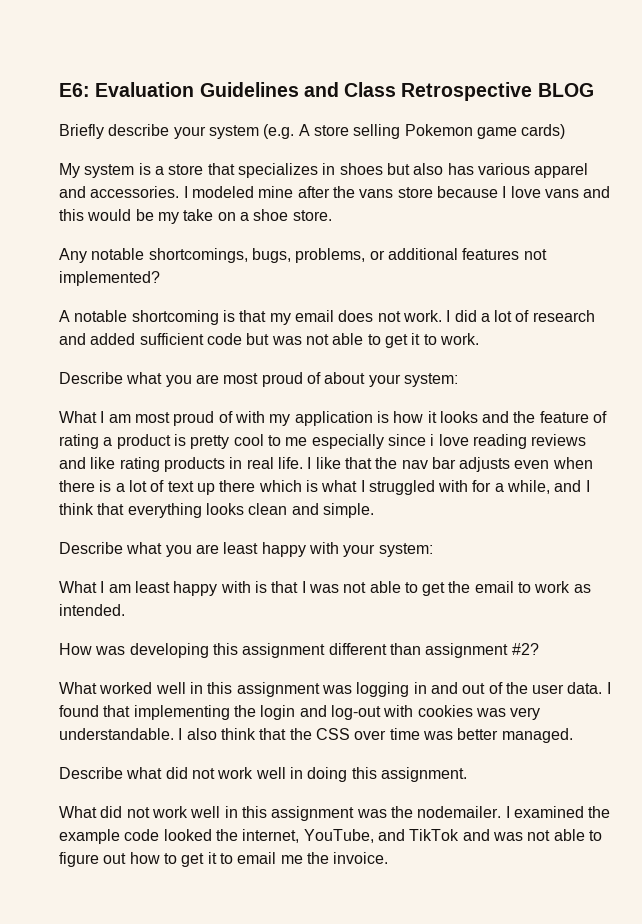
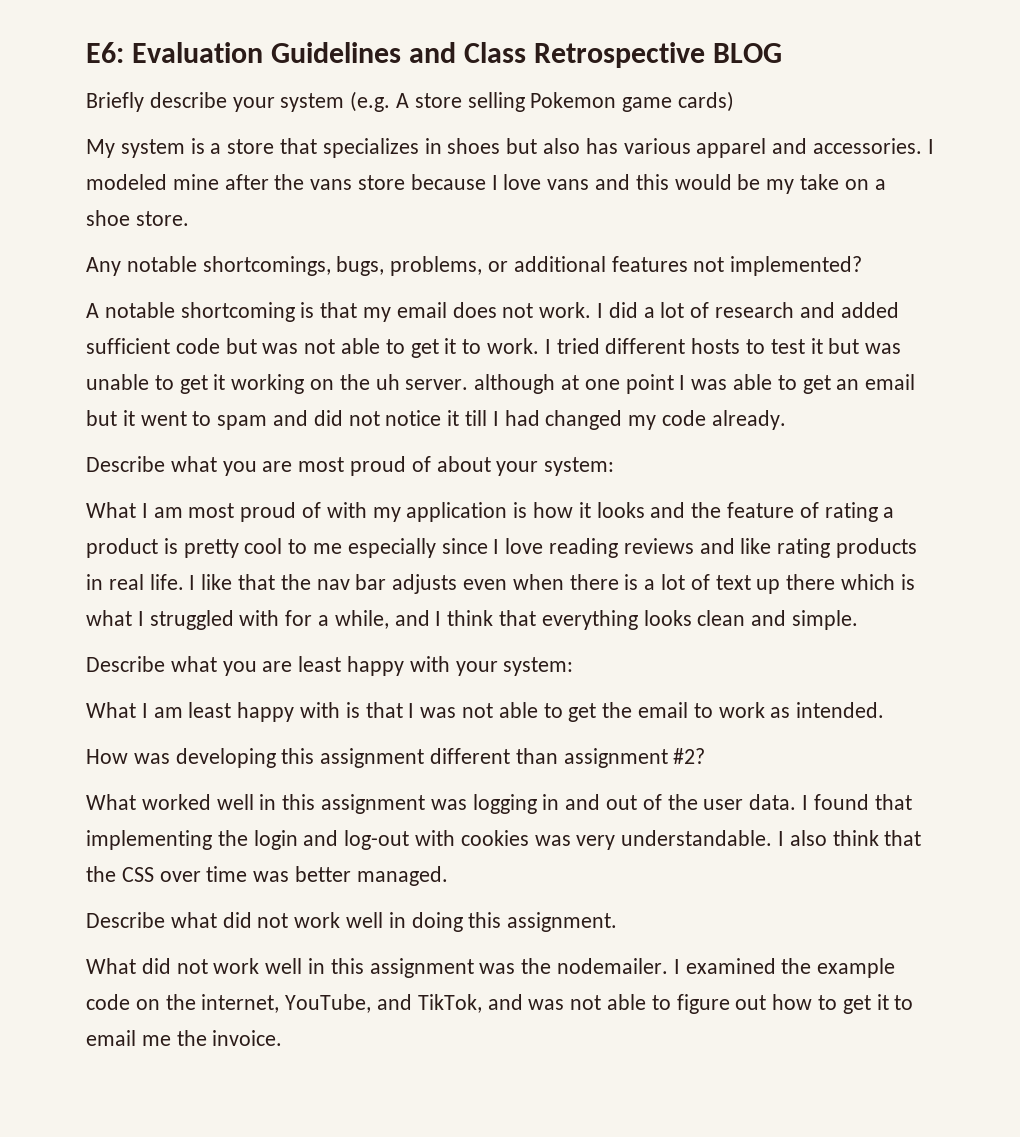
+ I tried different hosts to test it but was unable to get it working on the uh server. although at one point I was able to get an email but it went to spam and did not notice it till I had changed my code already.
- What I am most proud of with my application is how it looks and the feature of rating a product is pretty cool to me especially since i love reading reviews and like rating products in real life.
+ What I am most proud of with my application is how it looks and the feature of rating a product is pretty cool to me especially since I love reading reviews and like rating products in real life.
- I examined the example code looked the internet, YouTube, and TikTok and was not able to figure out how to get it to email me the invoice.
+ I examined the example code on the internet, YouTube, and TikTok, and was not able to figure out how to get it to email me the invoice.

